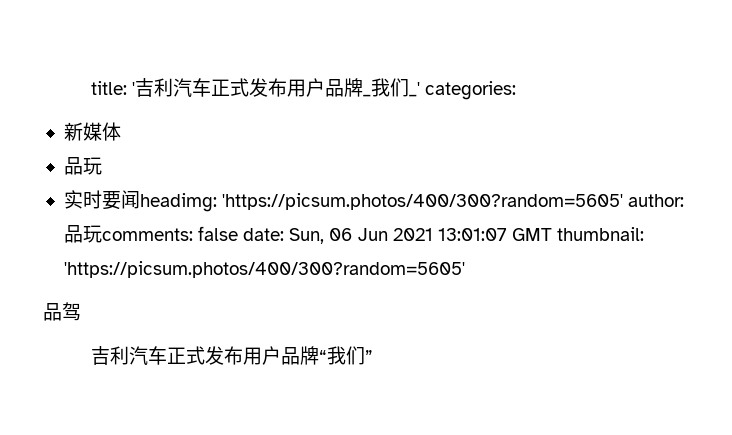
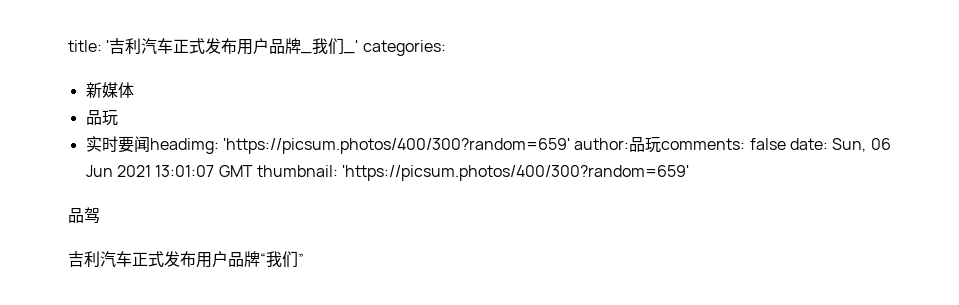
- 实时要闻headimg: 'https://picsum.photos/400/300?random=5605' author:品玩comments: false date: Sun, 06 Jun 2021 13:01:07 GMT thumbnail: 'https://picsum.photos/400/300?random=5605'
+ 实时要闻headimg: 'https://picsum.photos/400/300?random=659' author:品玩comments: false date: Sun, 06 Jun 2021 13:01:07 GMT thumbnail: 'https://picsum.photos/400/300?random=659'

